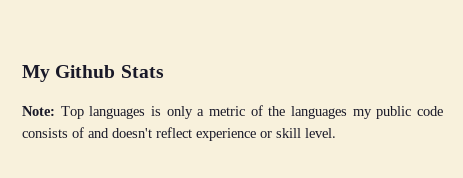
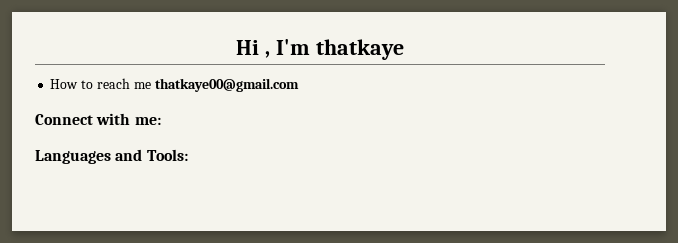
- My Github Stats
- Note: Top languages is only a metric of the languages my public code consists of and doesn't reflect experience or skill level.
+ Hi , I'm thatkaye
+ How to reach me thatkaye00@gmail.com
+ Connect with me:
+ Languages and Tools:

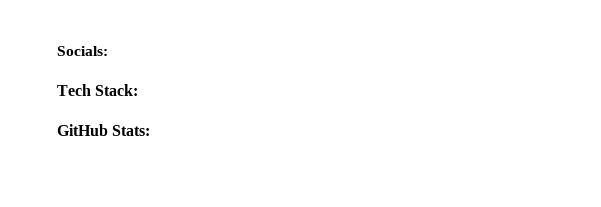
- Hi , I'm thatkaye
- How to reach me thatkaye00@gmail.com
- Connect with me:
- Languages and Tools:
+ Socials:
+ Tech Stack:
+ GitHub Stats:

